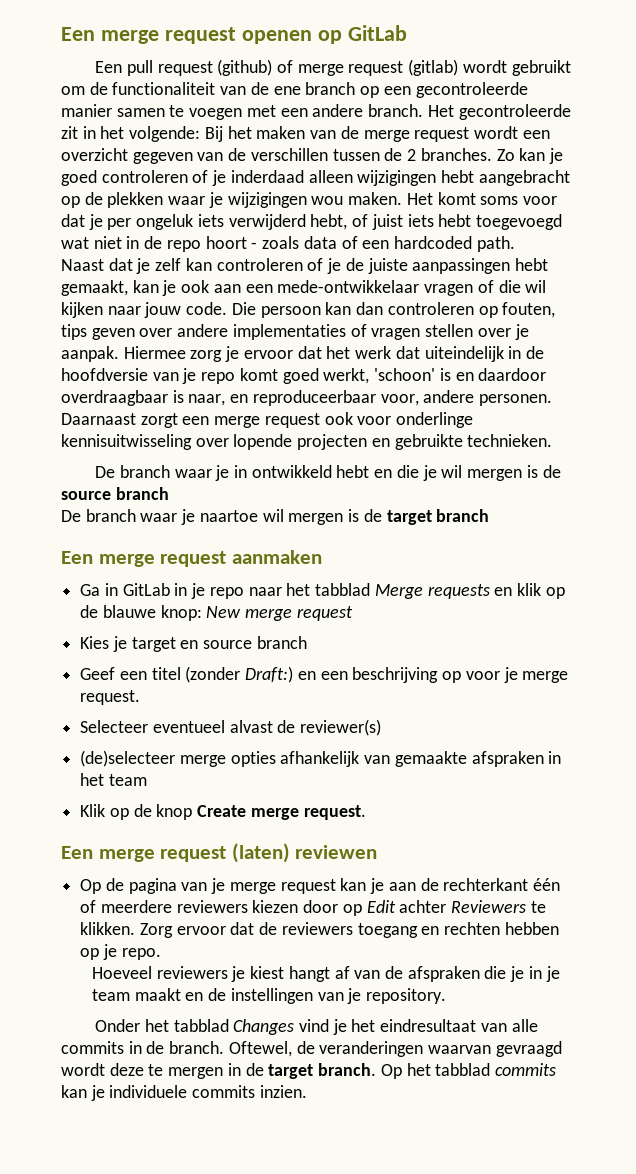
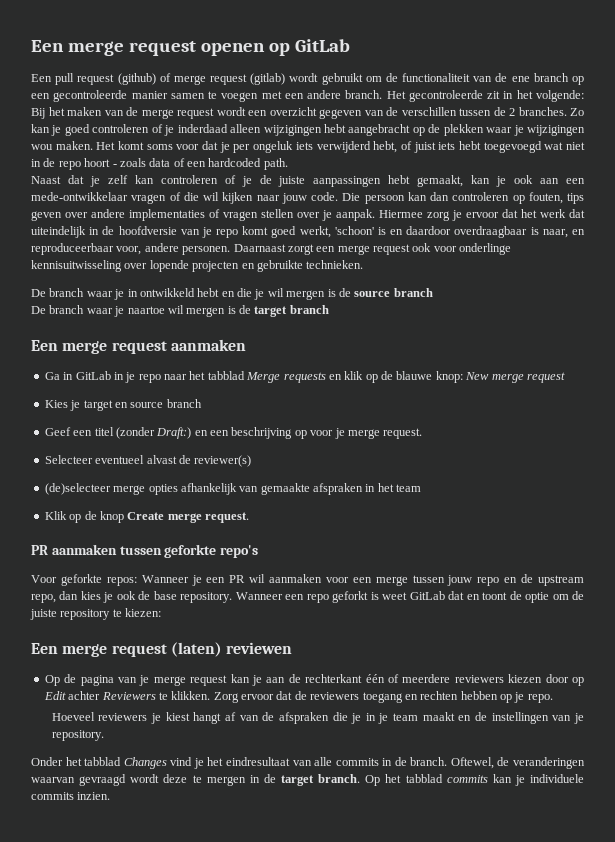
+ PR aanmaken tussen geforkte repo's
+ Voor geforkte repos: Wanneer je een PR wil aanmaken voor een merge tussen jouw repo en de upstream repo, dan kies je ook de base repository. Wanneer een repo geforkt is weet GitLab dat en toont de optie om de juiste repository te kiezen:

